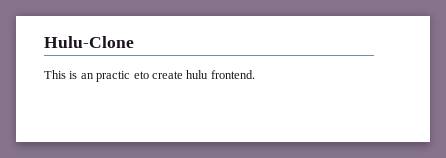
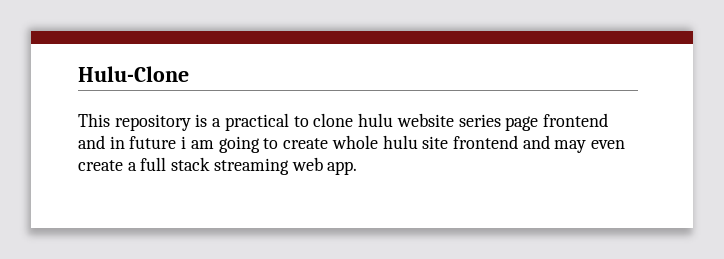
- This is an practic eto create hulu frontend.
+ This repository is a practical to clone hulu website series page frontend and in future i am going to create whole hulu site frontend and may even create a full stack streaming web app.

